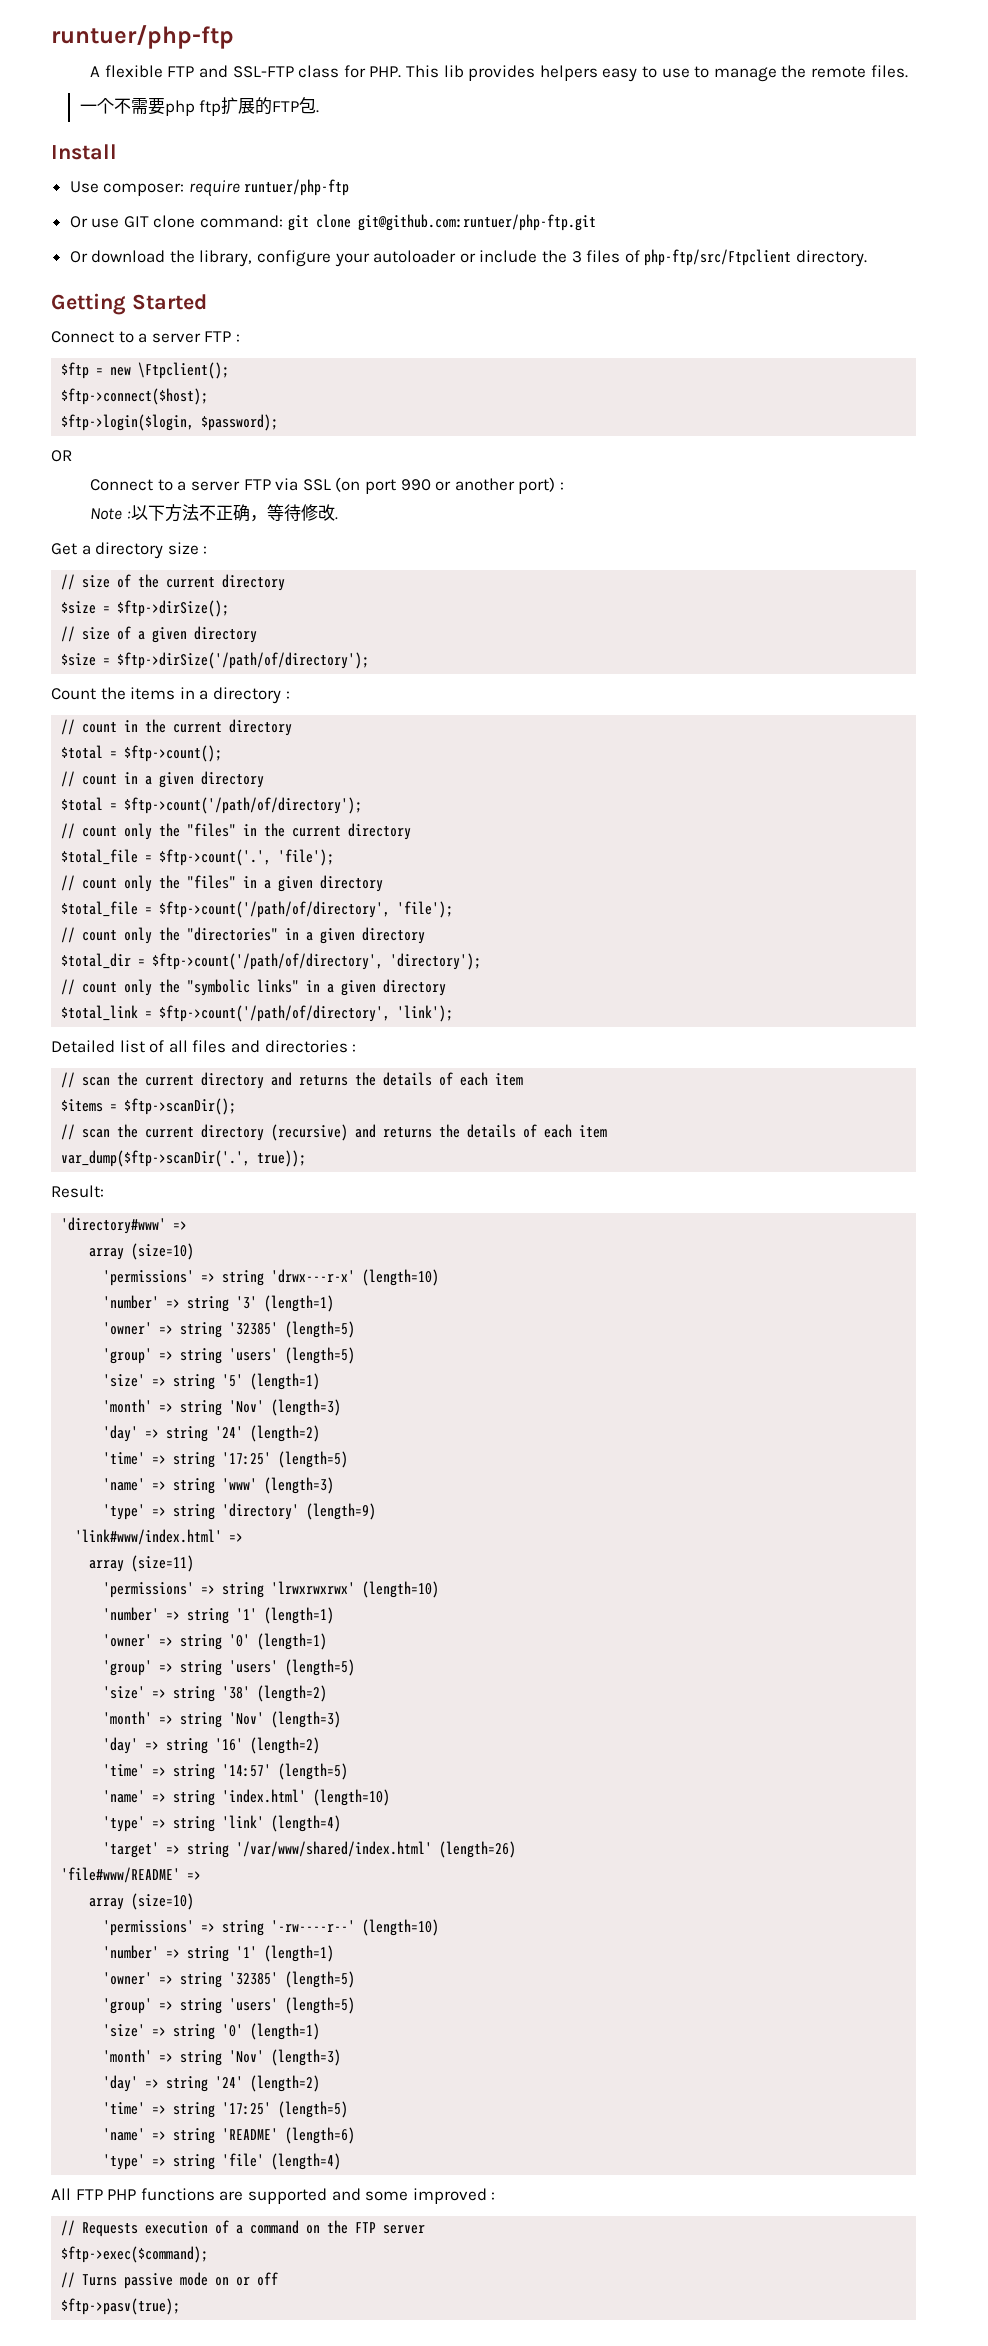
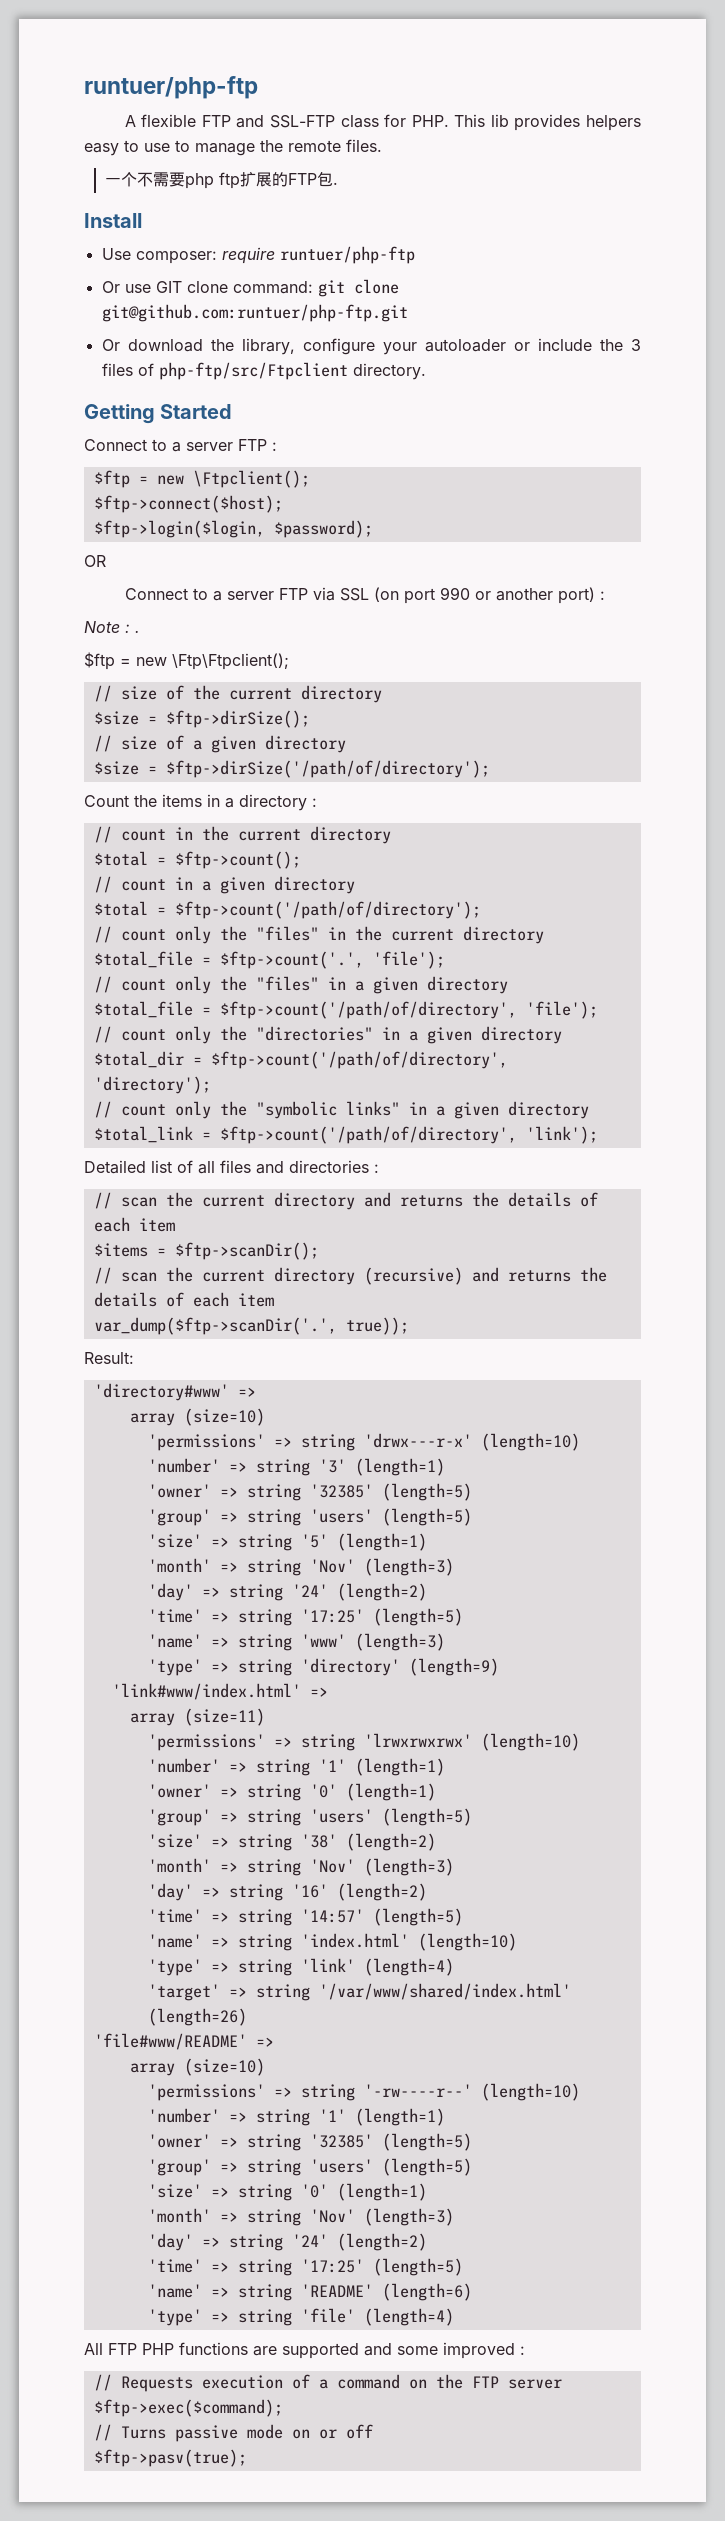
- Note :以下方法不正确，等待修改.
- Get a directory size :
+ Note : .
+ $ftp = new \Ftp\Ftpclient();

